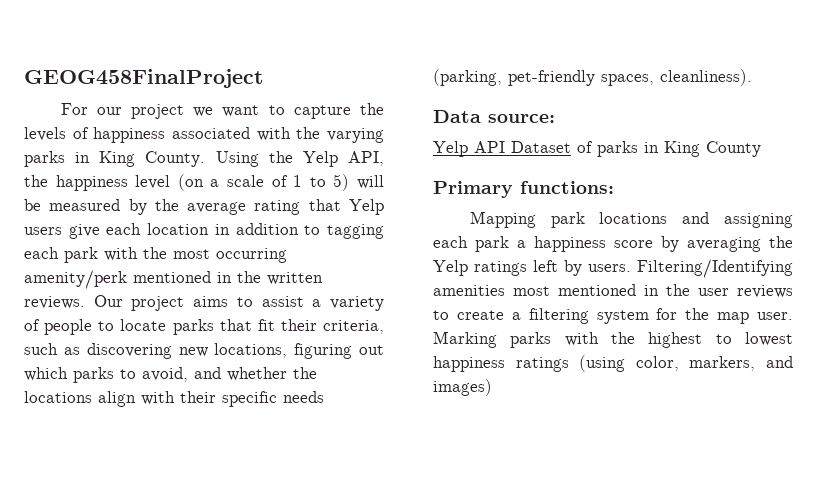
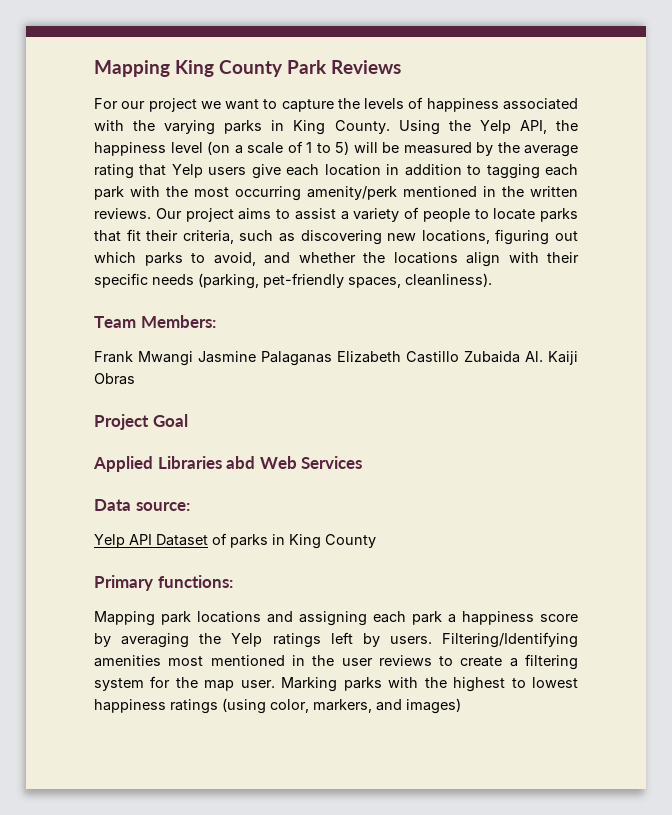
- GEOG458FinalProject
+ Mapping King County Park Reviews
+ Team Members:
+ Frank Mwangi Jasmine Palaganas Elizabeth Castillo Zubaida Al. Kaiji Obras
+ Project Goal
+ Applied Libraries abd Web Services

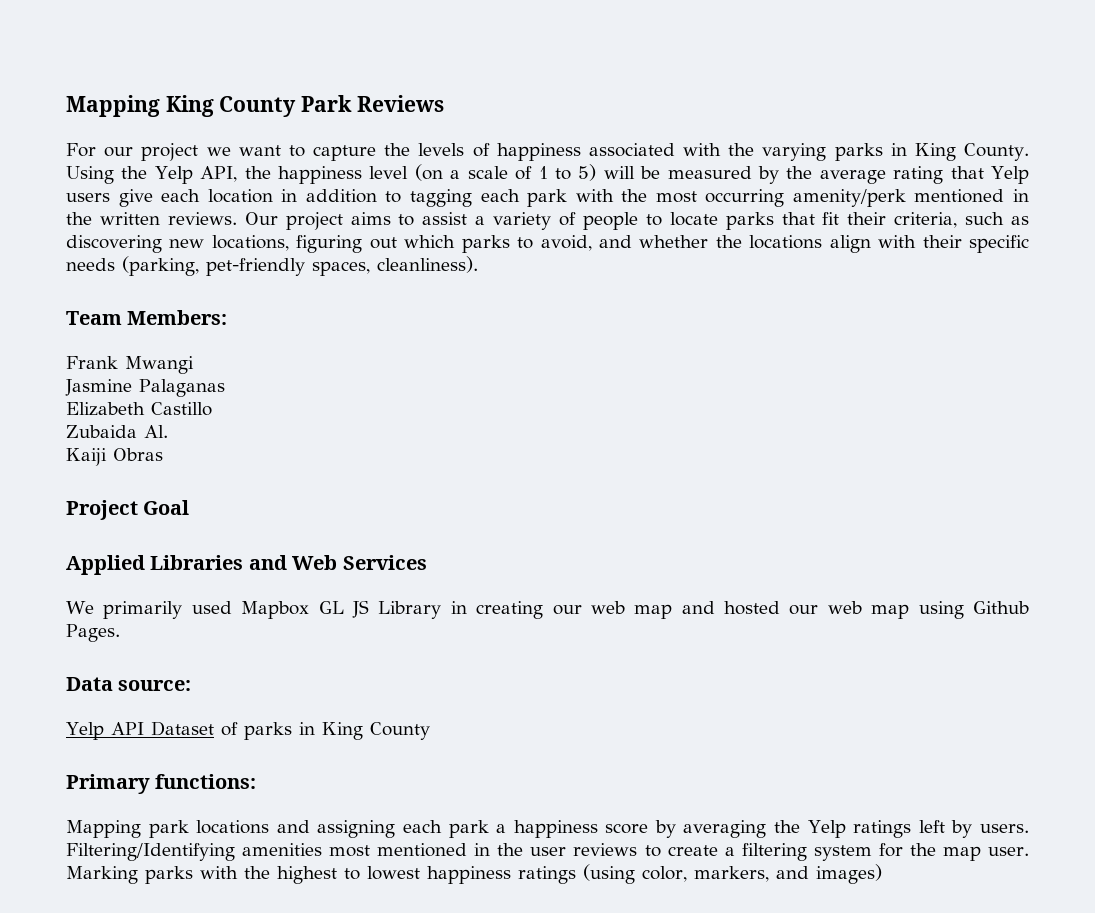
- Frank Mwangi Jasmine Palaganas Elizabeth Castillo Zubaida Al. Kaiji Obras
+ Frank Mwangi
+ Jasmine Palaganas
+ Elizabeth Castillo
+ Zubaida Al.
+ Kaiji Obras
- Applied Libraries abd Web Services
+ Applied Libraries and Web Services
+ We primarily used Mapbox GL JS Library in creating our web map and hosted our web map using Github Pages.

